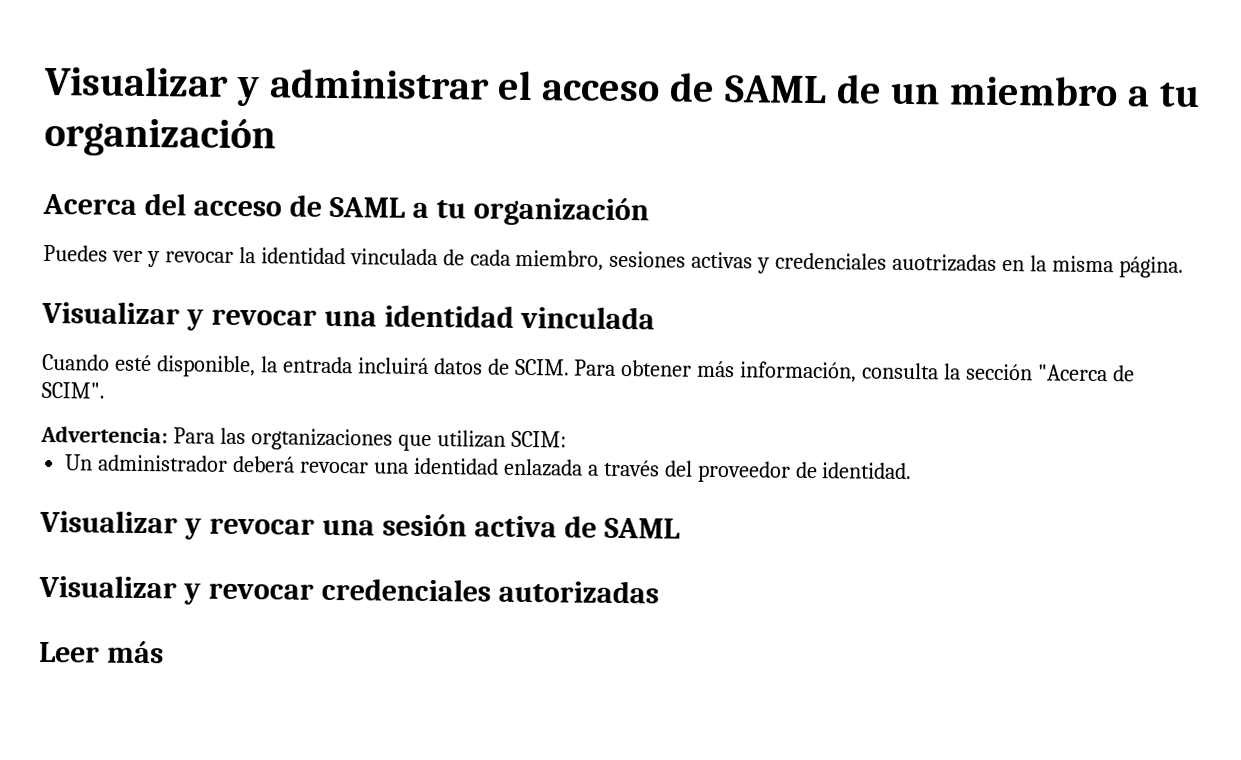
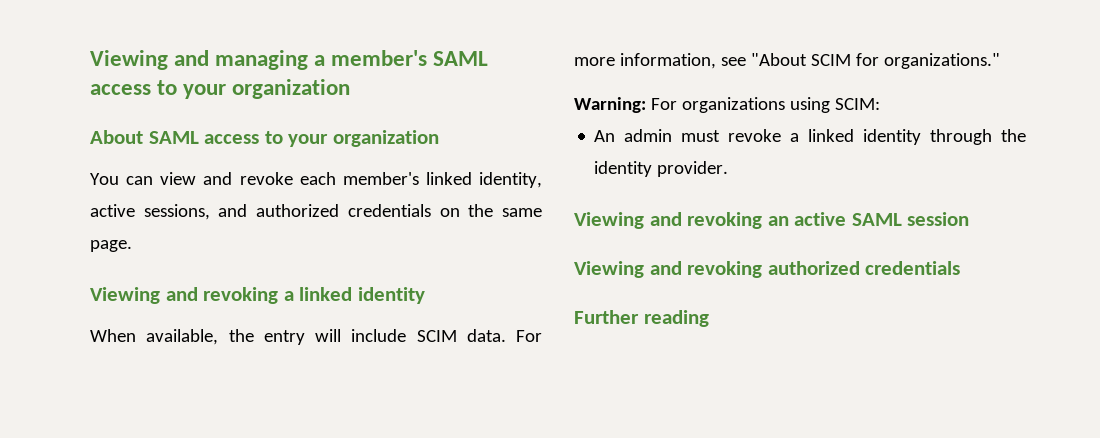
- Visualizar y administrar el acceso de SAML de un miembro a tu organización
- Acerca del acceso de SAML a tu organización
- Puedes ver y revocar la identidad vinculada de cada miembro, sesiones activas y credenciales auotrizadas en la misma página.
- Visualizar y revocar una identidad vinculada
- Cuando esté disponible, la entrada incluirá datos de SCIM. Para obtener más información, consulta la sección "Acerca de SCIM".
- Advertencia: Para las orgtanizaciones que utilizan SCIM:
- Un administrador deberá revocar una identidad enlazada a través del proveedor de identidad.
- Visualizar y revocar una sesión activa de SAML
- Visualizar y revocar credenciales autorizadas
- Leer más
+ Viewing and managing a member's SAML access to your organization
+ About SAML access to your organization
+ You can view and revoke each member's linked identity, active sessions, and authorized credentials on the same page.
+ Viewing and revoking a linked identity
+ When available, the entry will include SCIM data. For more information, see "About SCIM for organizations."
+ Warning: For organizations using SCIM:
+ An admin must revoke a linked identity through the identity provider.
+ Viewing and revoking an active SAML session
+ Viewing and revoking authorized credentials
+ Further reading

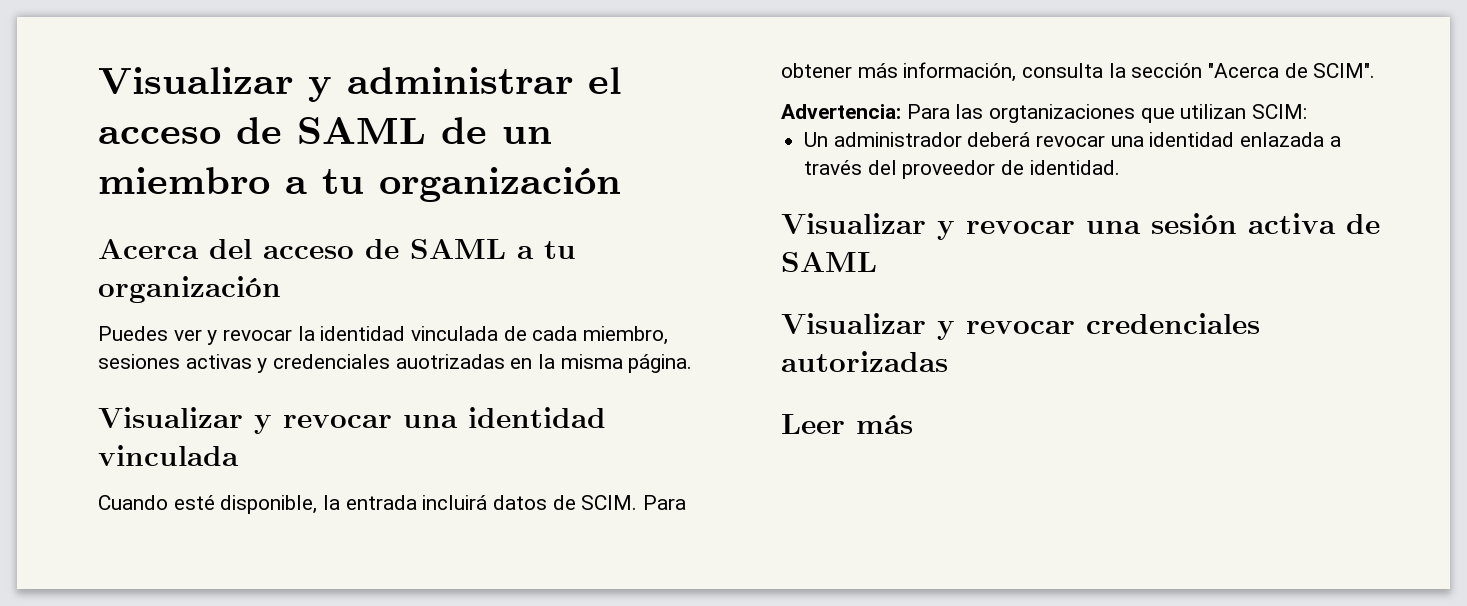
- Viewing and managing a member's SAML access to your organization
- About SAML access to your organization
- You can view and revoke each member's linked identity, active sessions, and authorized credentials on the same page.
- Viewing and revoking a linked identity
- When available, the entry will include SCIM data. For more information, see "About SCIM for organizations."
- Warning: For organizations using SCIM:
- An admin must revoke a linked identity through the identity provider.
- Viewing and revoking an active SAML session
- Viewing and revoking authorized credentials
- Further reading
+ Visualizar y administrar el acceso de SAML de un miembro a tu organización
+ Acerca del acceso de SAML a tu organización
+ Puedes ver y revocar la identidad vinculada de cada miembro, sesiones activas y credenciales auotrizadas en la misma página.
+ Visualizar y revocar una identidad vinculada
+ Cuando esté disponible, la entrada incluirá datos de SCIM. Para obtener más información, consulta la sección "Acerca de SCIM".
+ Advertencia: Para las orgtanizaciones que utilizan SCIM:
+ Un administrador deberá revocar una identidad enlazada a través del proveedor de identidad.
+ Visualizar y revocar una sesión activa de SAML
+ Visualizar y revocar credenciales autorizadas
+ Leer más

